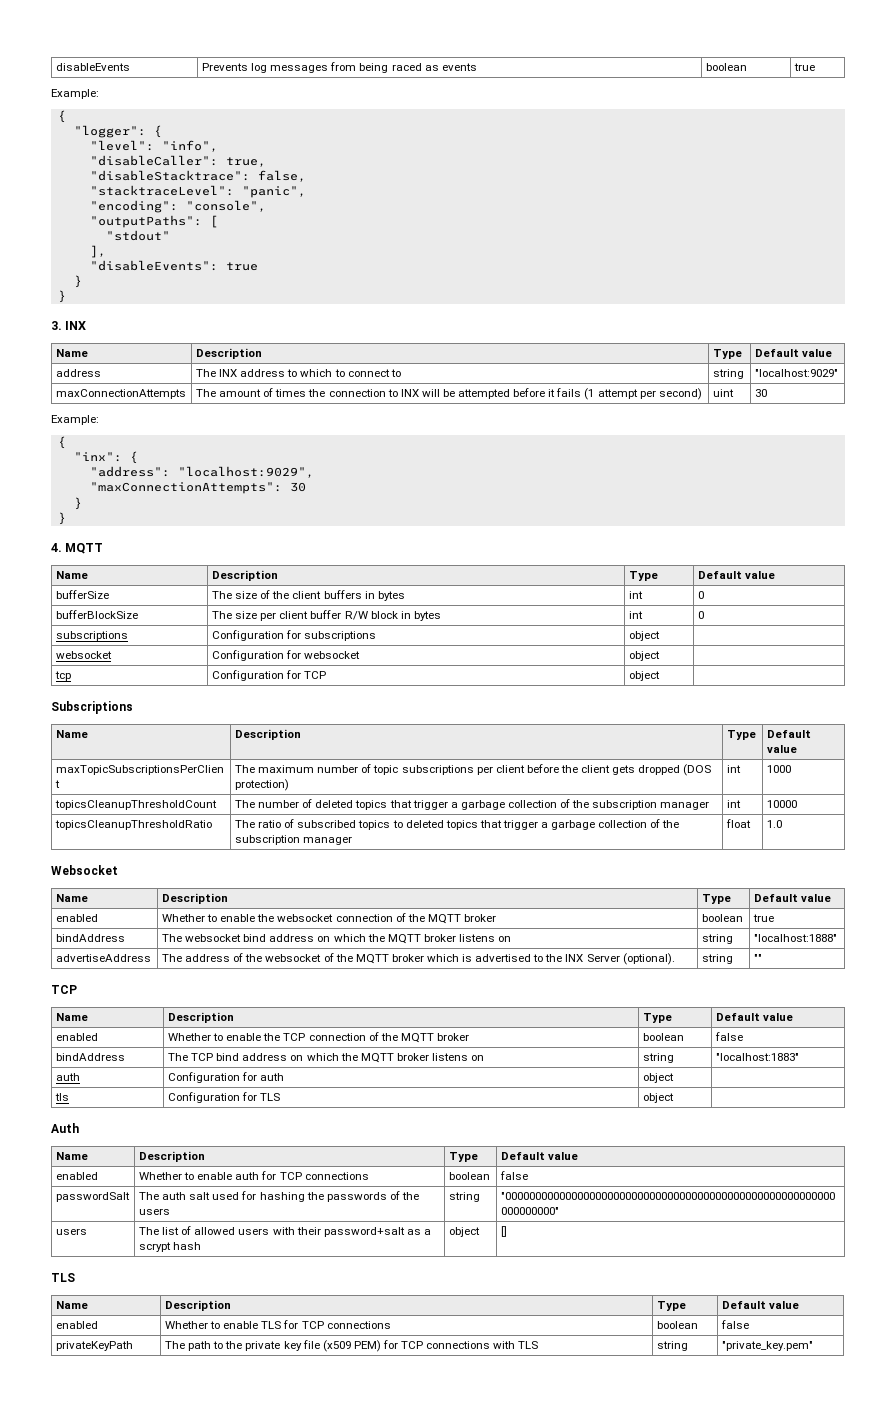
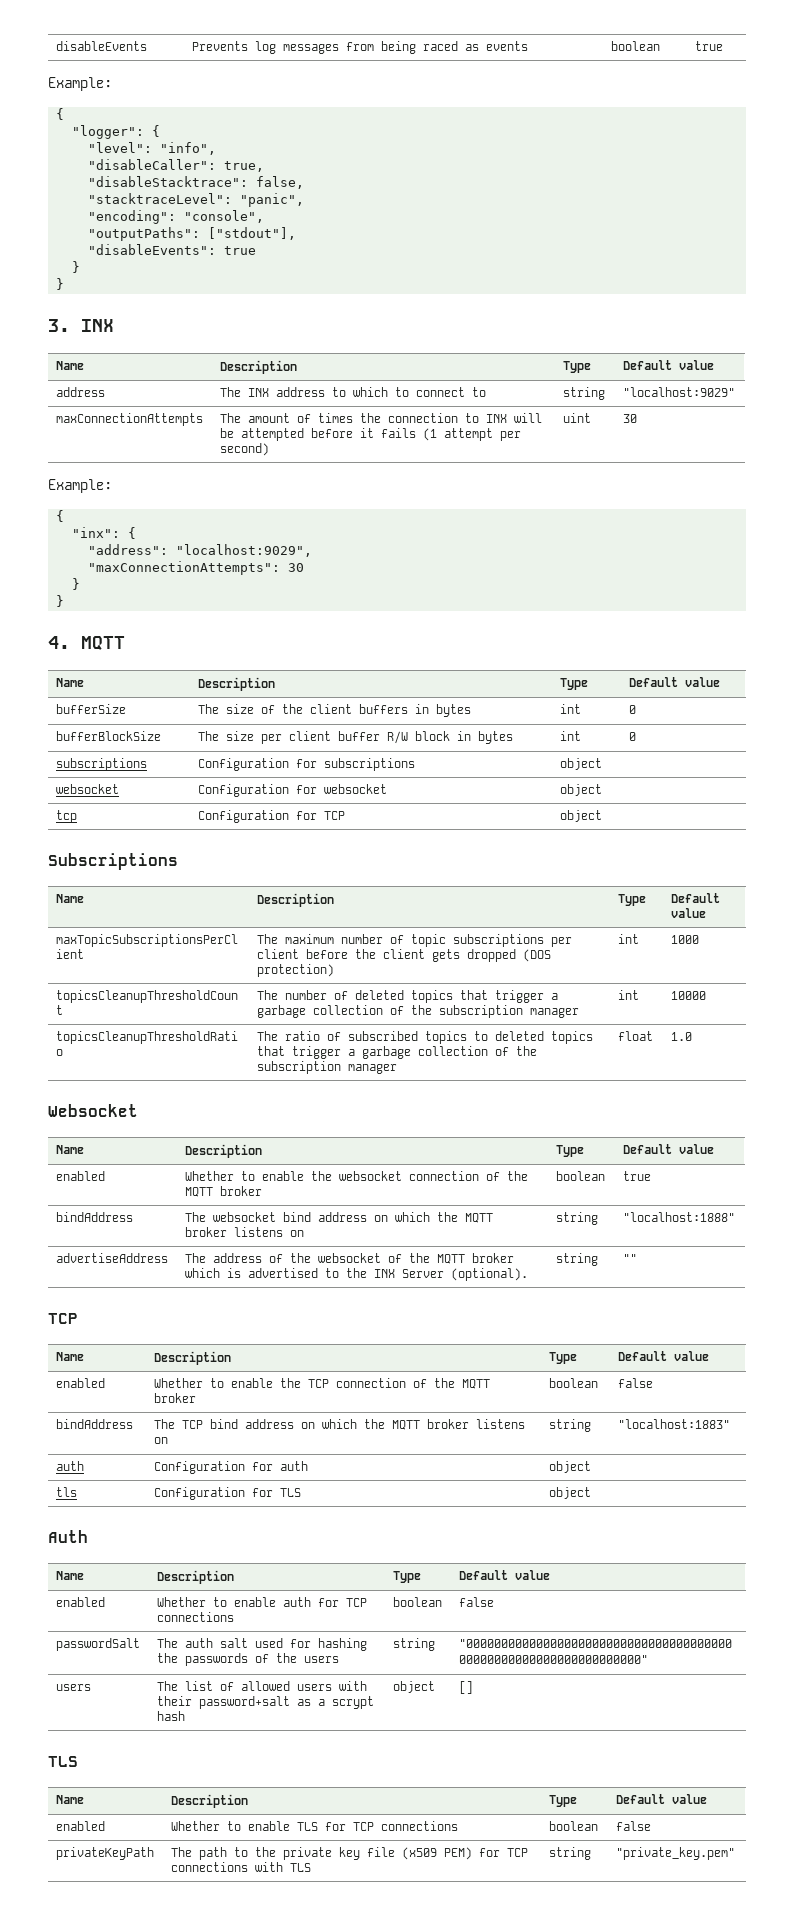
- "outputPaths": [
- "stdout"
- ],
+ "outputPaths": ["stdout"],

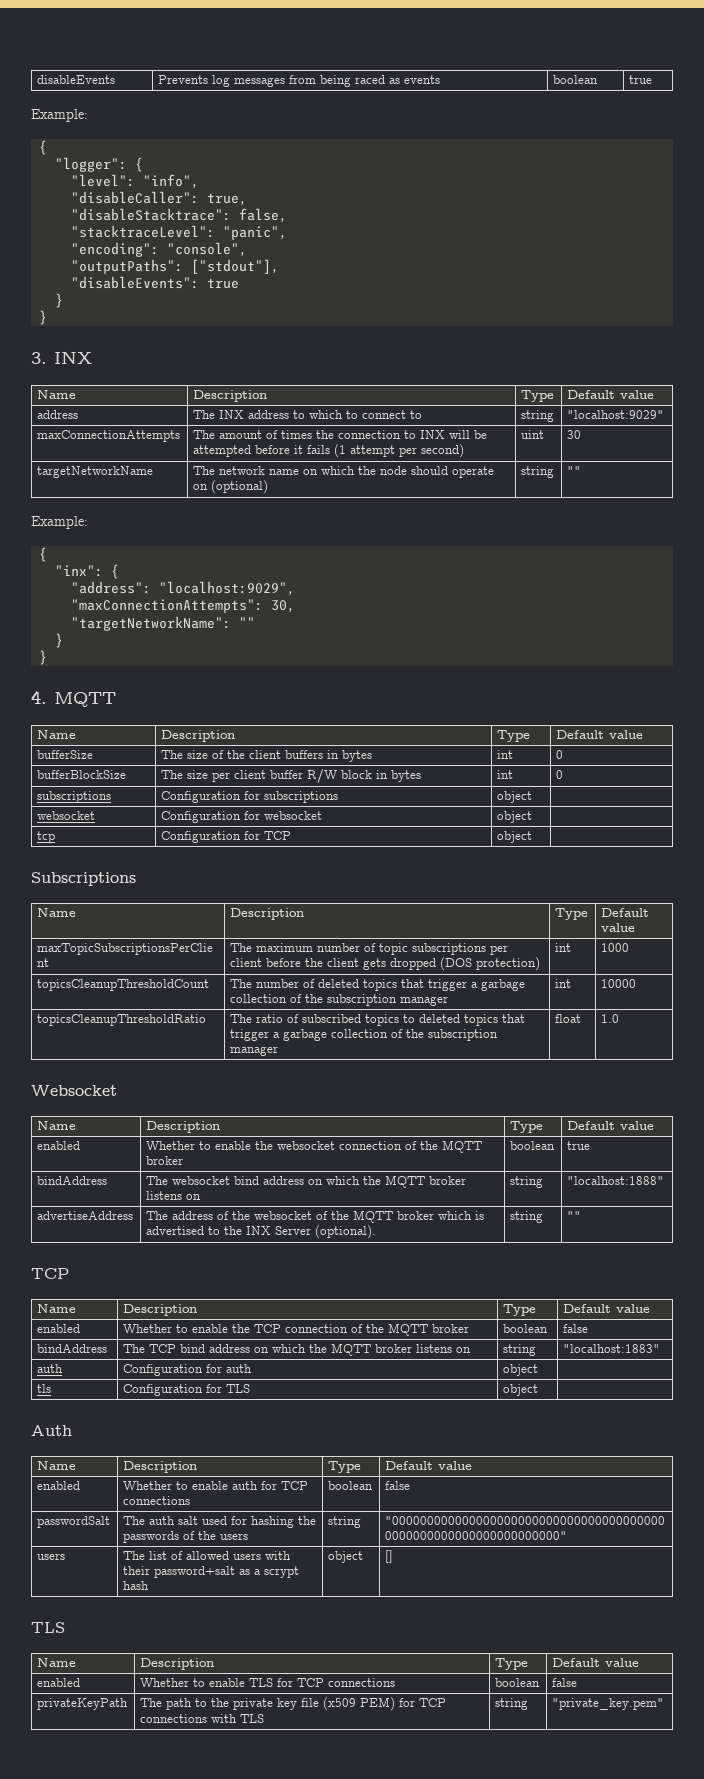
+ targetNetworkName | The network name on which the node should operate on (optional) | string | ""
- "maxConnectionAttempts": 30
+ "maxConnectionAttempts": 30,
+ "targetNetworkName": ""

